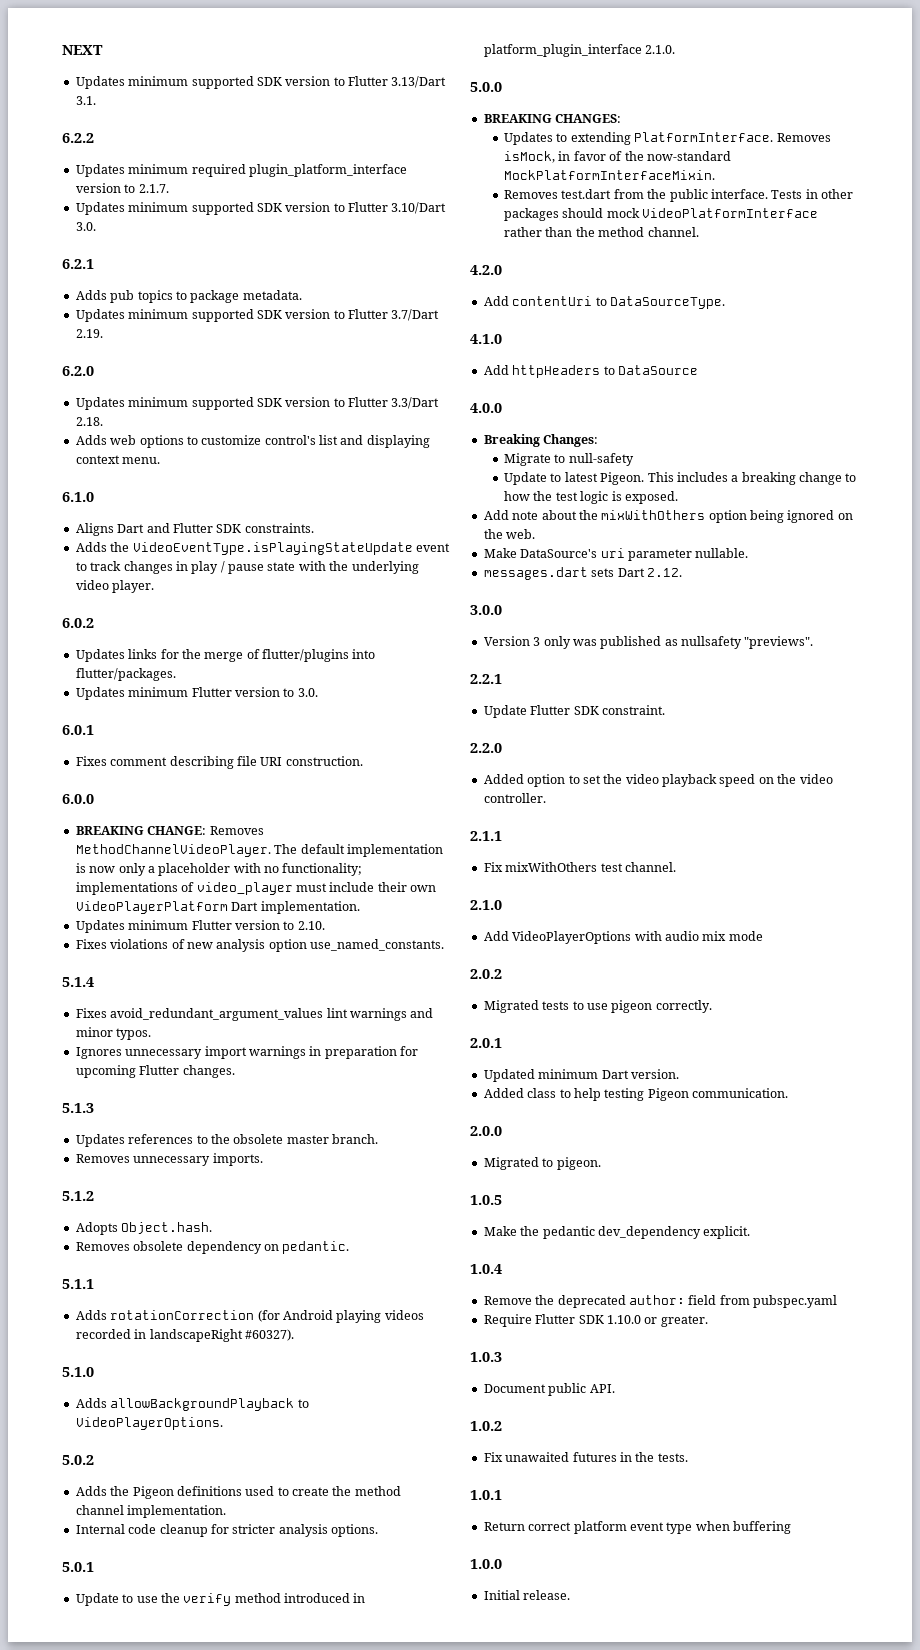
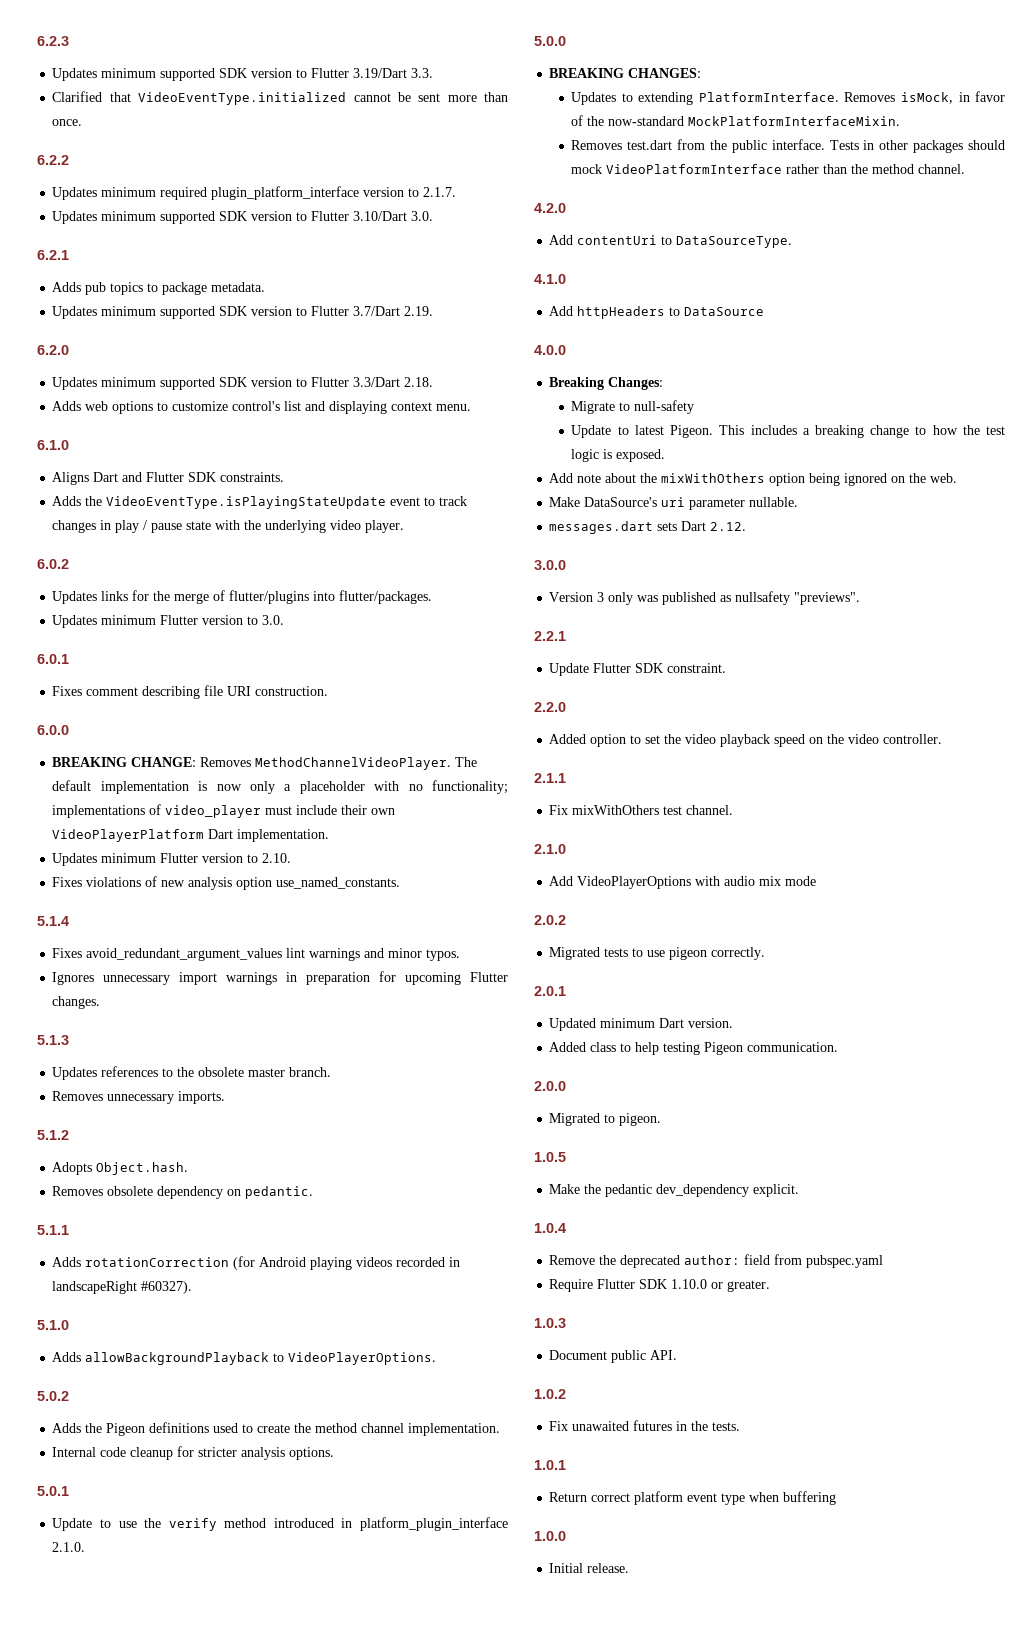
- NEXT
- Updates minimum supported SDK version to Flutter 3.13/Dart 3.1.
+ 6.2.3
+ Updates minimum supported SDK version to Flutter 3.19/Dart 3.3.
+ Clarified that VideoEventType.initialized cannot be sent more than once.

